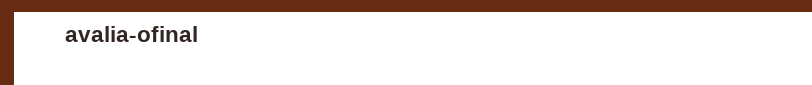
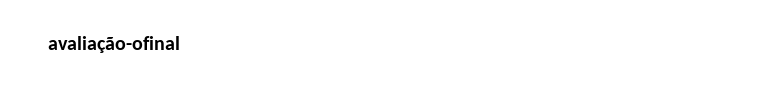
- avalia-ofinal
+ avaliação-ofinal

